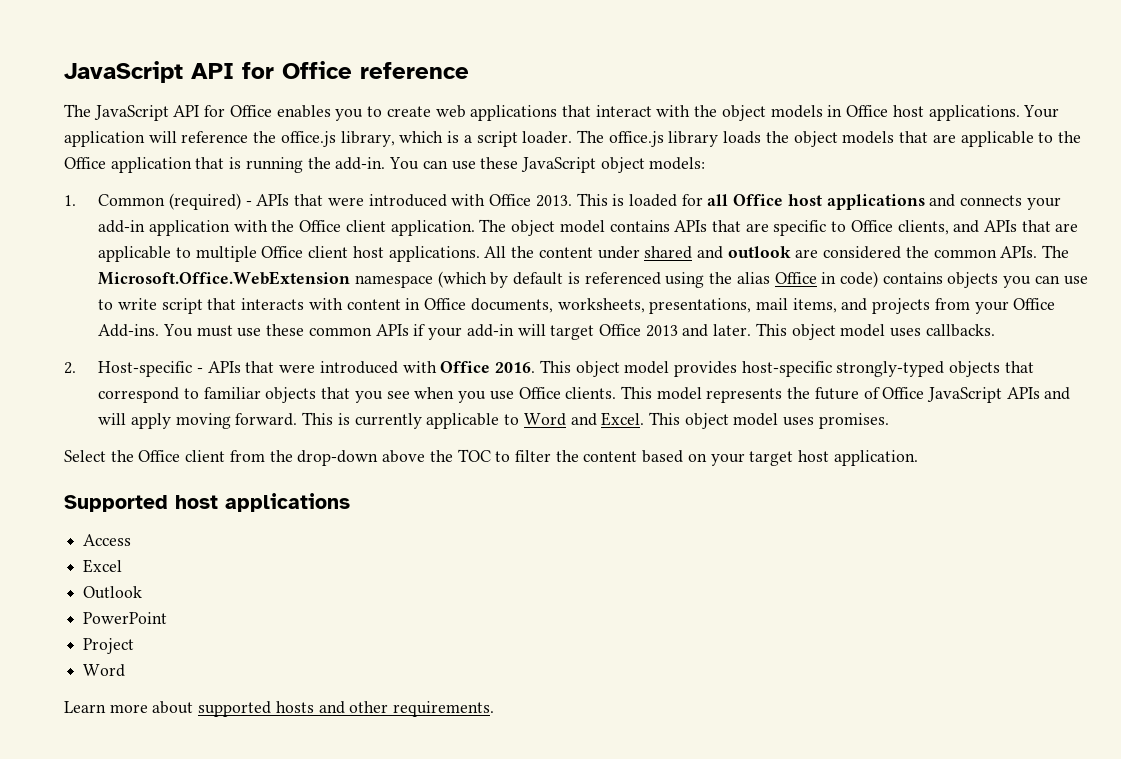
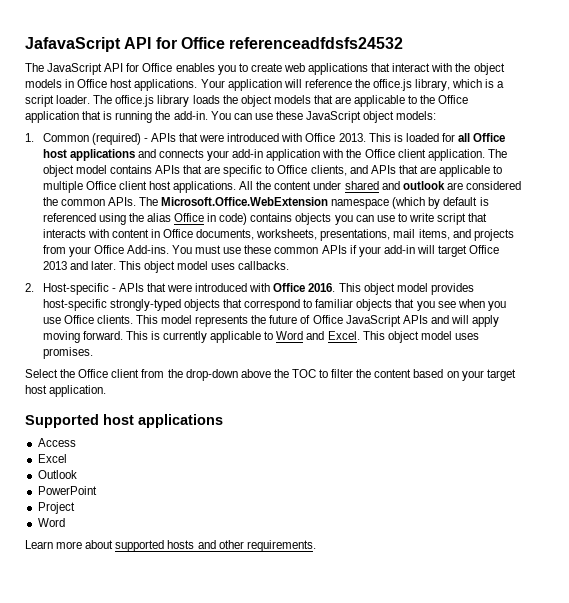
- JavaScript API for Office reference
+ JafavaScript API for Office referenceadfdsfs24532

